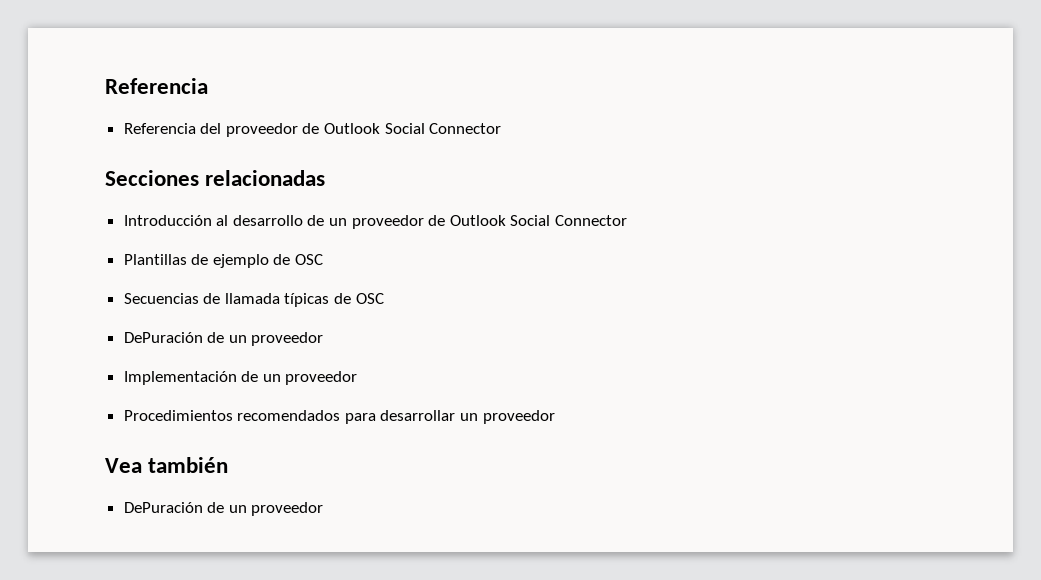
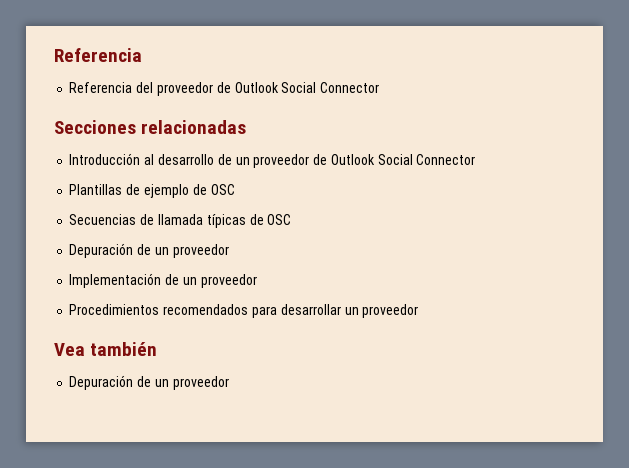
  Secuencias de llamada típicas de OSC
- DePuración de un proveedor
+ Depuración de un proveedor
  Vea también
- DePuración de un proveedor
+ Depuración de un proveedor

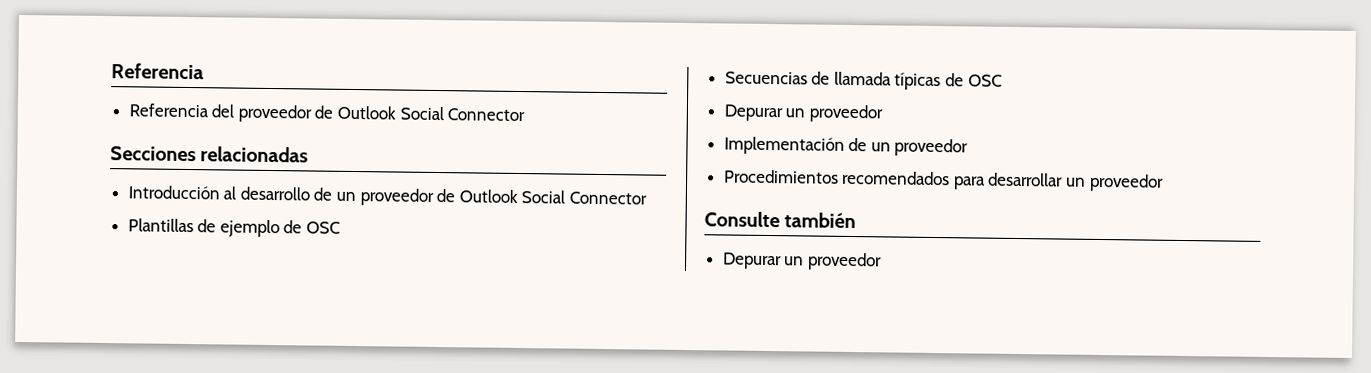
  Secuencias de llamada típicas de OSC
- Depuración de un proveedor
+ Depurar un proveedor
- Vea también
- Depuración de un proveedor
+ Consulte también
+ Depurar un proveedor

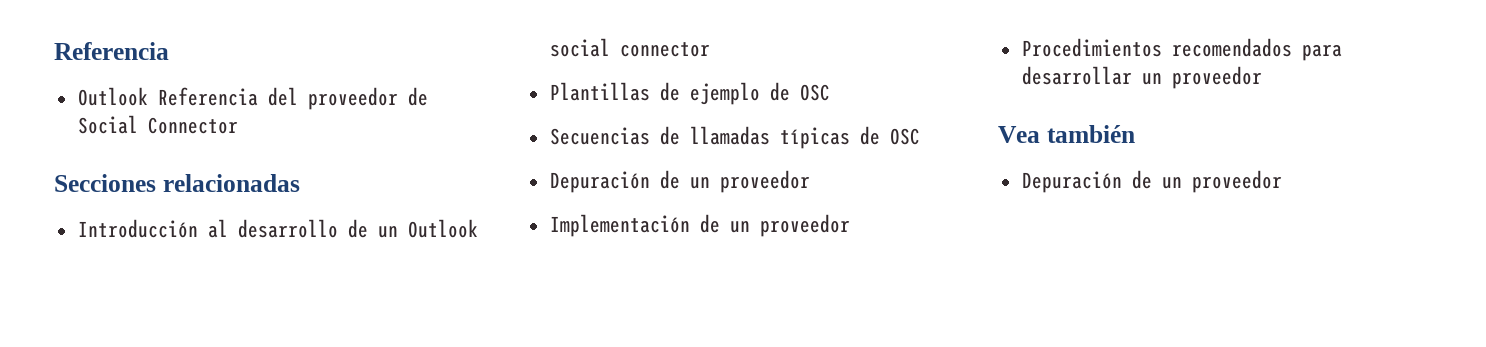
- Referencia del proveedor de Outlook Social Connector
+ Outlook Referencia del proveedor de Social Connector
- Introducción al desarrollo de un proveedor de Outlook Social Connector
+ Introducción al desarrollo de un Outlook social connector
- Secuencias de llamada típicas de OSC
- Depurar un proveedor
+ Secuencias de llamadas típicas de OSC
+ Depuración de un proveedor
- Consulte también
- Depurar un proveedor
+ Vea también
+ Depuración de un proveedor

